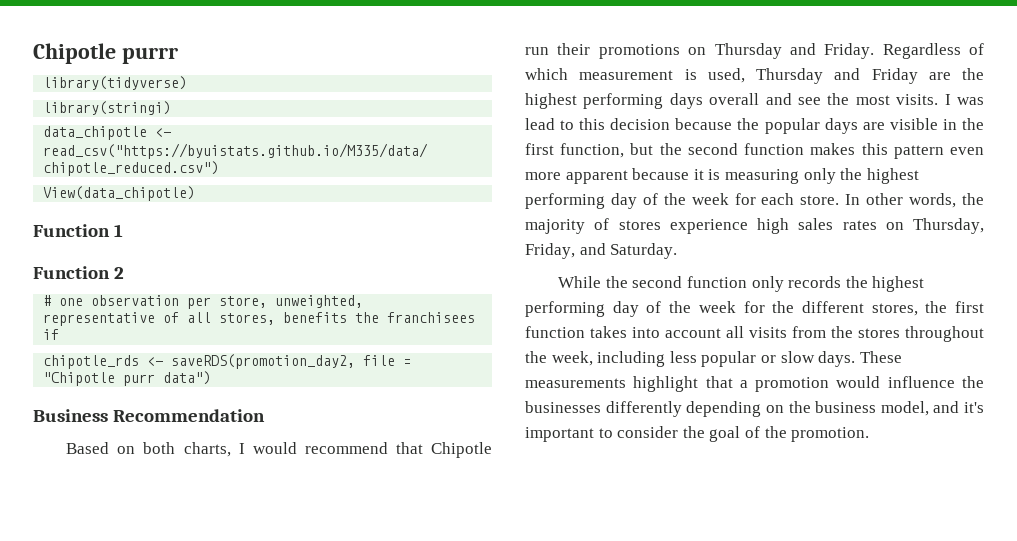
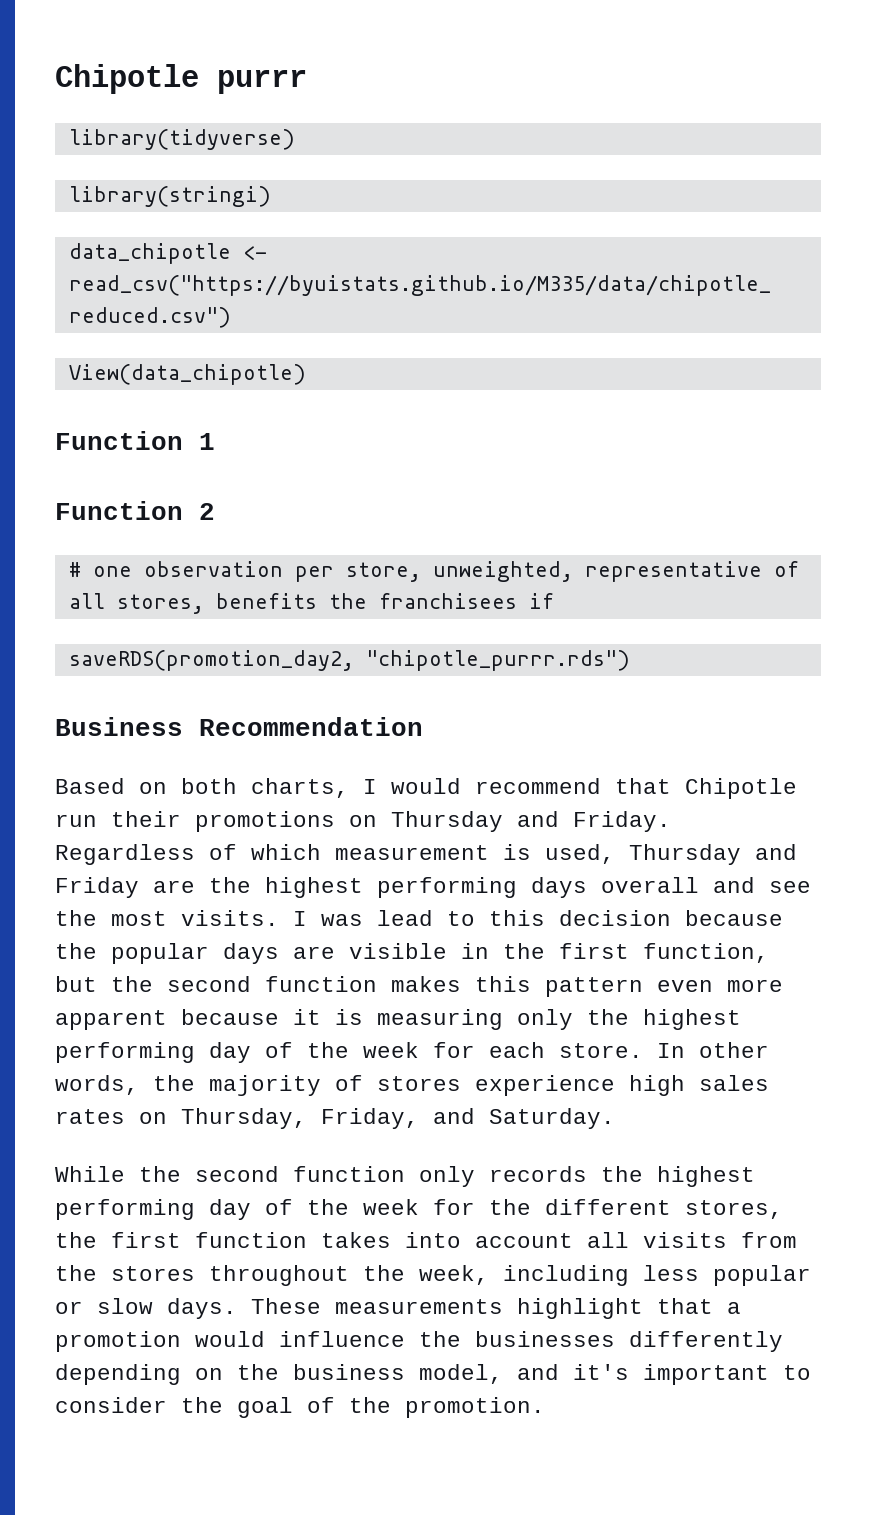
- chipotle_rds <- saveRDS(promotion_day2, file = "Chipotle purr data")
+ saveRDS(promotion_day2, "chipotle_purrr.rds")

